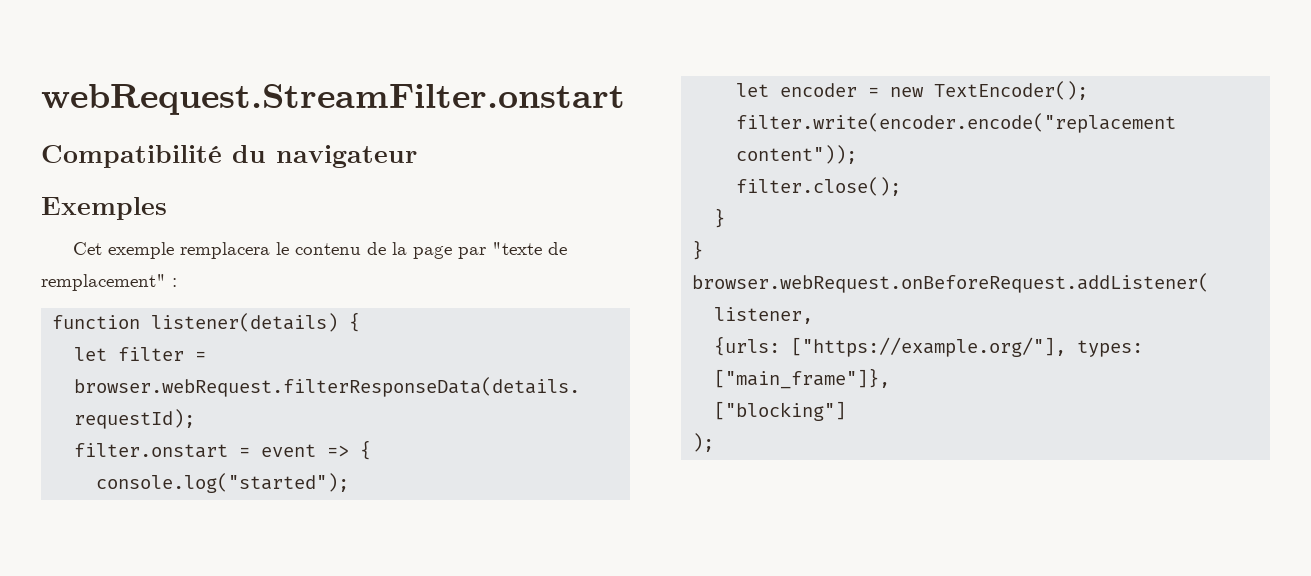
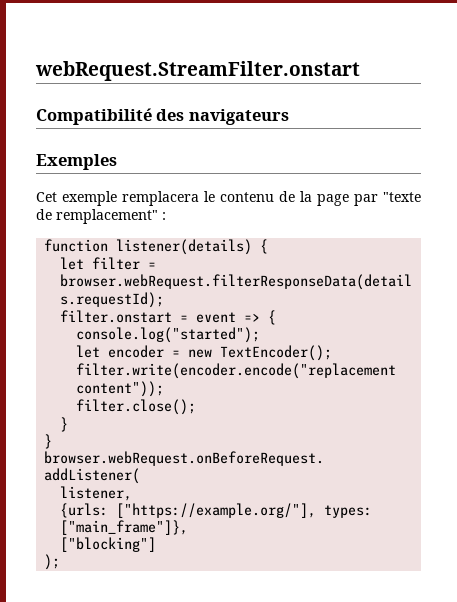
- Compatibilité du navigateur
+ Compatibilité des navigateurs

